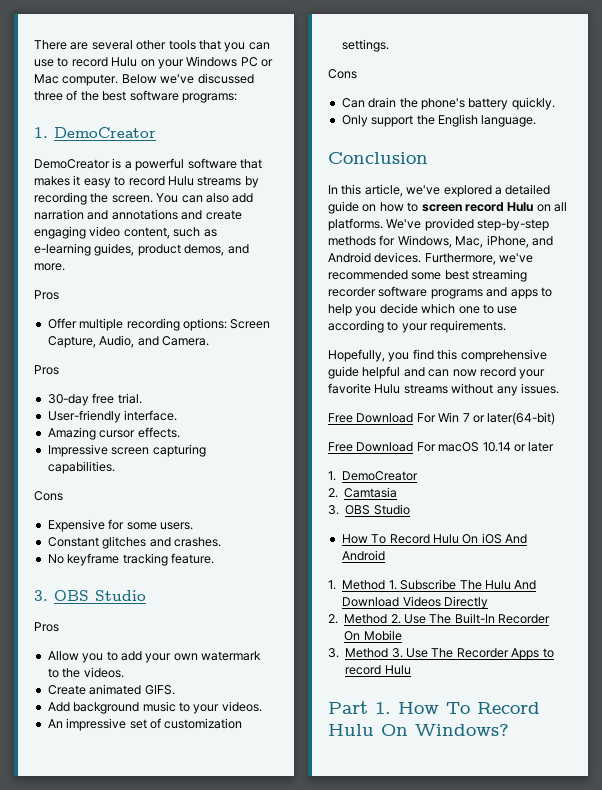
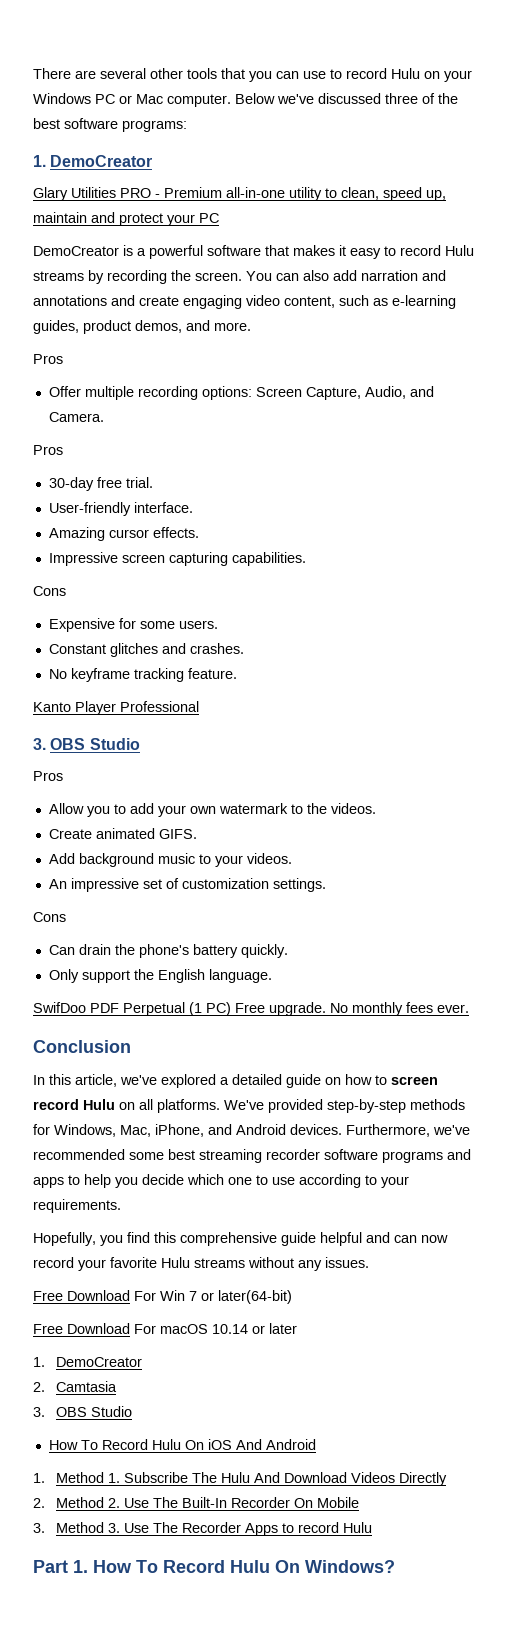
+ Glary Utilities PRO - Premium all-in-one utility to clean, speed up, maintain and protect your PC
+ Kanto Player Professional
+ SwifDoo PDF Perpetual (1 PC) Free upgrade. No monthly fees ever.

